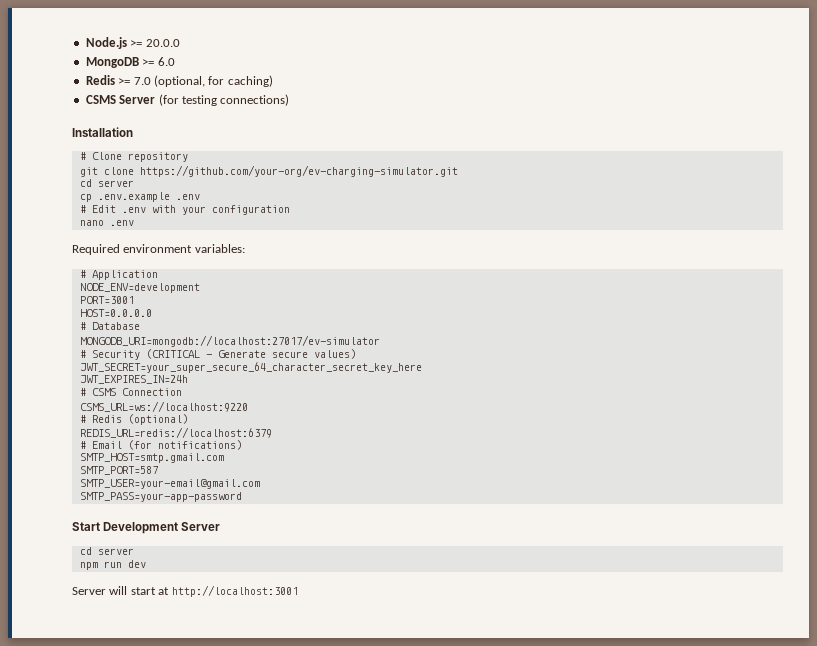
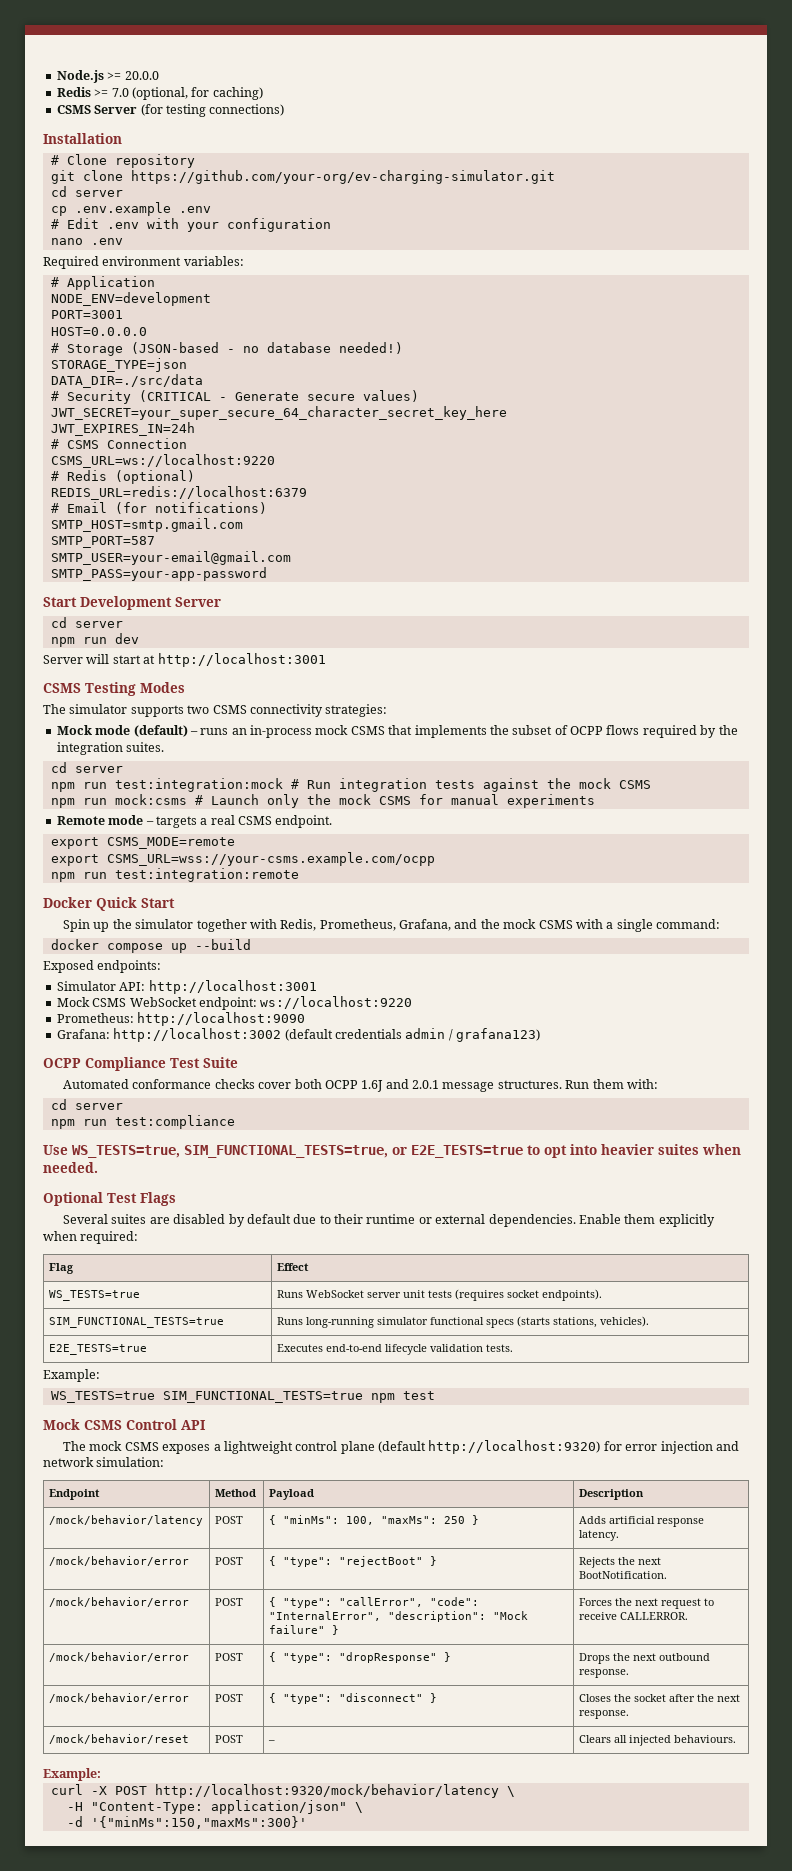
- MongoDB >= 6.0
- # Database
- MONGODB_URI=mongodb://localhost:27017/ev-simulator
+ # Storage (JSON-based - no database needed!)
+ STORAGE_TYPE=json
+ DATA_DIR=./src/data
+ CSMS Testing Modes
+ The simulator supports two CSMS connectivity strategies:
+ Mock mode (default) – runs an in-process mock CSMS that implements the subset of OCPP flows required by the integration suites.
+ cd server
+ npm run test:integration:mock # Run integration tests against the mock CSMS
+ npm run mock:csms # Launch only the mock CSMS for manual experiments
+ Remote mode – targets a real CSMS endpoint.
+ export CSMS_MODE=remote
+ export CSMS_URL=wss://your-csms.example.com/ocpp
+ npm run test:integration:remote
+ Docker Quick Start
+ Spin up the simulator together with Redis, Prometheus, Grafana, and the mock CSMS with a single command:
+ docker compose up --build
+ Exposed endpoints:
+ Simulator API: http://localhost:3001
+ Mock CSMS WebSocket endpoint: ws://localhost:9220
+ Prometheus: http://localhost:9090
+ Grafana: http://localhost:3002 (default credentials admin / grafana123)
+ OCPP Compliance Test Suite
+ Automated conformance checks cover both OCPP 1.6J and 2.0.1 message structures. Run them with:
+ cd server
+ npm run test:compliance
+ Use WS_TESTS=true, SIM_FUNCTIONAL_TESTS=true, or E2E_TESTS=true to opt into heavier suites when needed.
+ Optional Test Flags
+ Several suites are disabled by default due to their runtime or external dependencies. Enable them explicitly when required:
+ Flag | Effect
+ WS_TESTS=true | Runs WebSocket server unit tests (requires socket endpoints).
+ SIM_FUNCTIONAL_TESTS=true | Runs long-running simulator functional specs (starts stations, vehicles).
+ E2E_TESTS=true | Executes end-to-end lifecycle validation tests.
+ Example:
+ WS_TESTS=true SIM_FUNCTIONAL_TESTS=true npm test
+ Mock CSMS Control API
+ The mock CSMS exposes a lightweight control plane (default http://localhost:9320) for error injection and network simulation:
+ Endpoint | Method | Payload | Description
+ /mock/behavior/latency | POST | { "minMs": 100, "maxMs": 250 } | Adds artificial response latency.
+ /mock/behavior/error | POST | { "type": "rejectBoot" } | Rejects the next BootNotification.
+ /mock/behavior/error | POST | { "type": "callError", "code": "InternalError", "description": "Mock failure" } | Forces the next request to receive CALLERROR.
+ /mock/behavior/error | POST | { "type": "dropResponse" } | Drops the next outbound response.
+ /mock/behavior/error | POST | { "type": "disconnect" } | Closes the socket after the next response.
+ /mock/behavior/reset | POST | – | Clears all injected behaviours.
+ Example:
+ curl -X POST http://localhost:9320/mock/behavior/latency \
+ -H "Content-Type: application/json" \
+ -d '{"minMs":150,"maxMs":300}'

